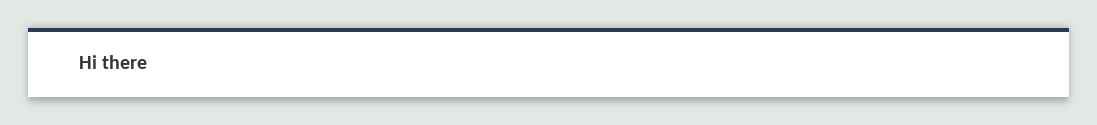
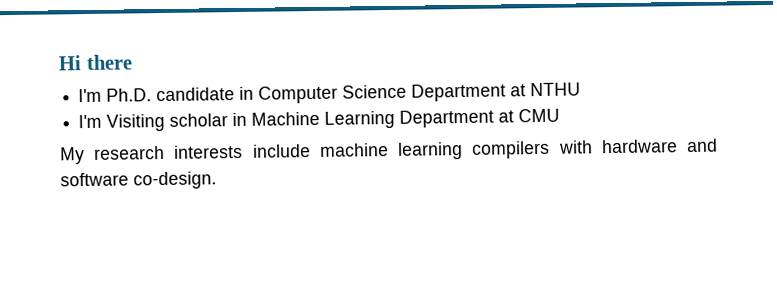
+ I'm Ph.D. candidate in Computer Science Department at NTHU
+ I'm Visiting scholar in Machine Learning Department at CMU
+ My research interests include machine learning compilers with hardware and software co-design.

